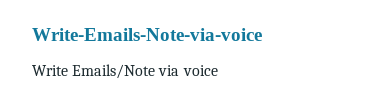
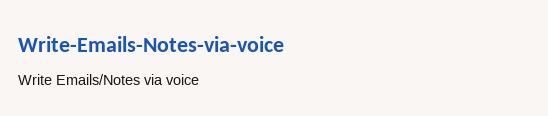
- Write-Emails-Note-via-voice
+ Write-Emails-Notes-via-voice
- Write Emails/Note via voice
+ Write Emails/Notes via voice

